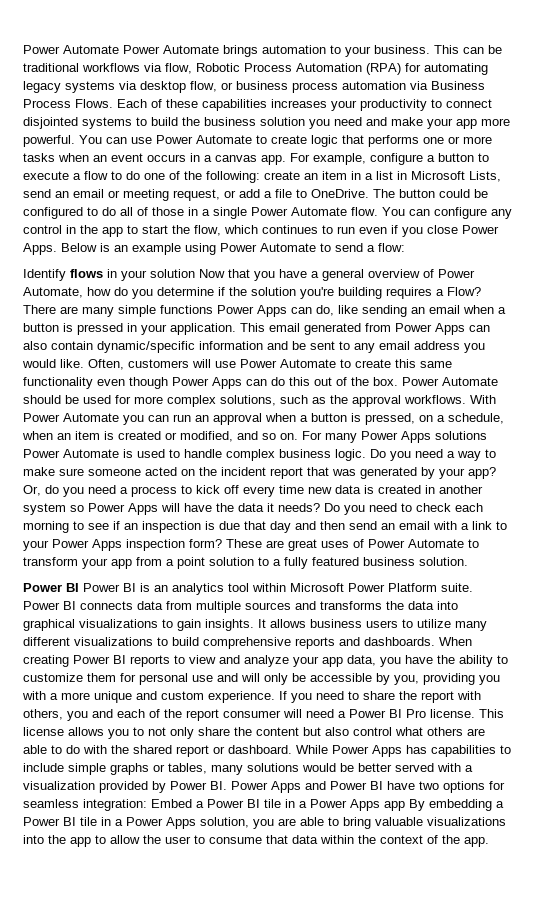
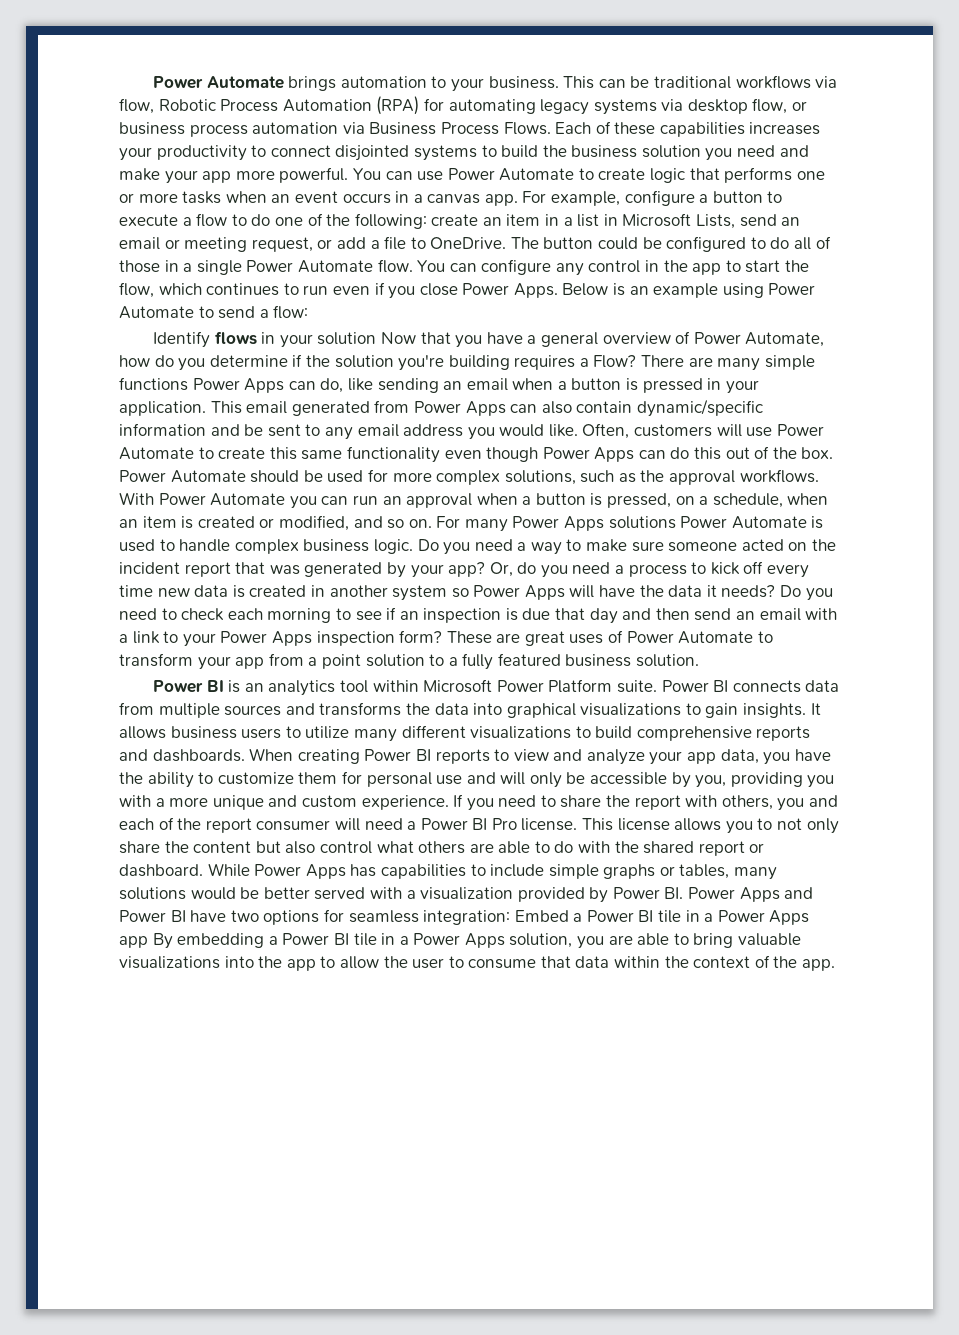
- Power Automate Power Automate brings automation to your business.
+ Power Automate brings automation to your business.
- Power BI Power BI is an analytics tool within Microsoft Power Platform suite.
+ Power BI is an analytics tool within Microsoft Power Platform suite.

